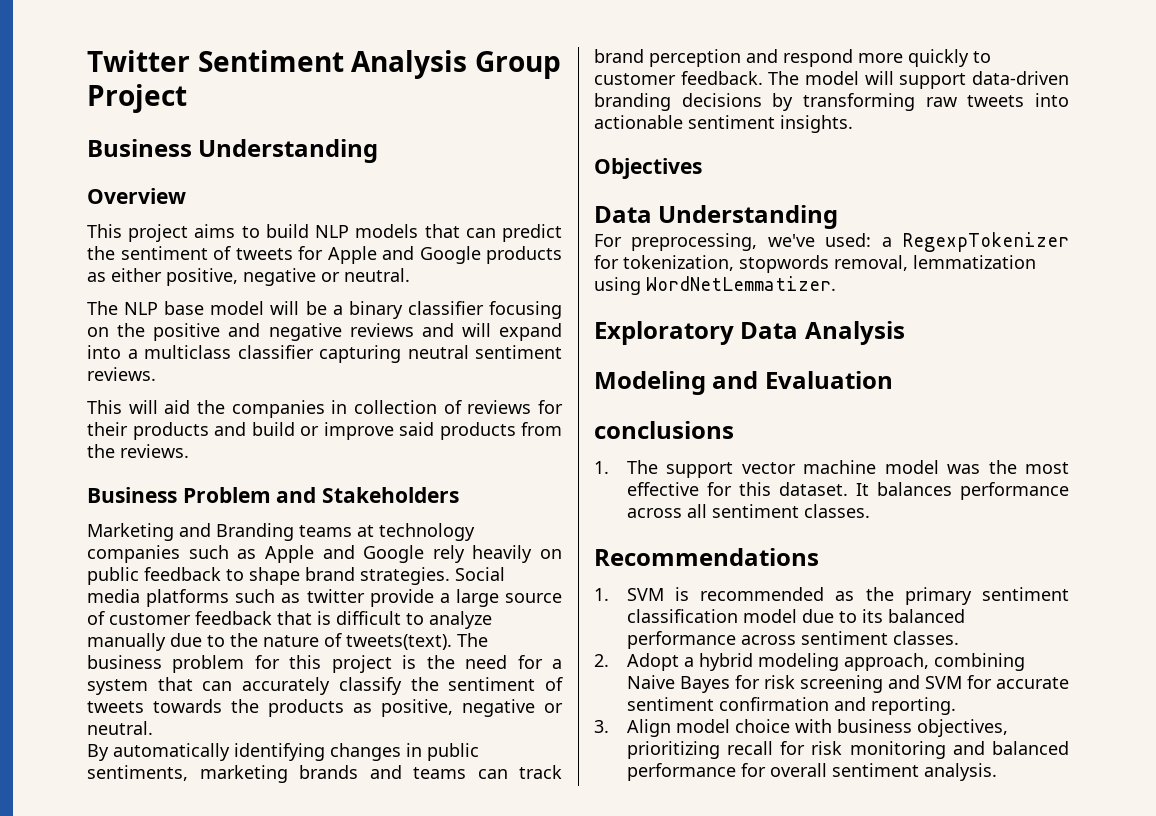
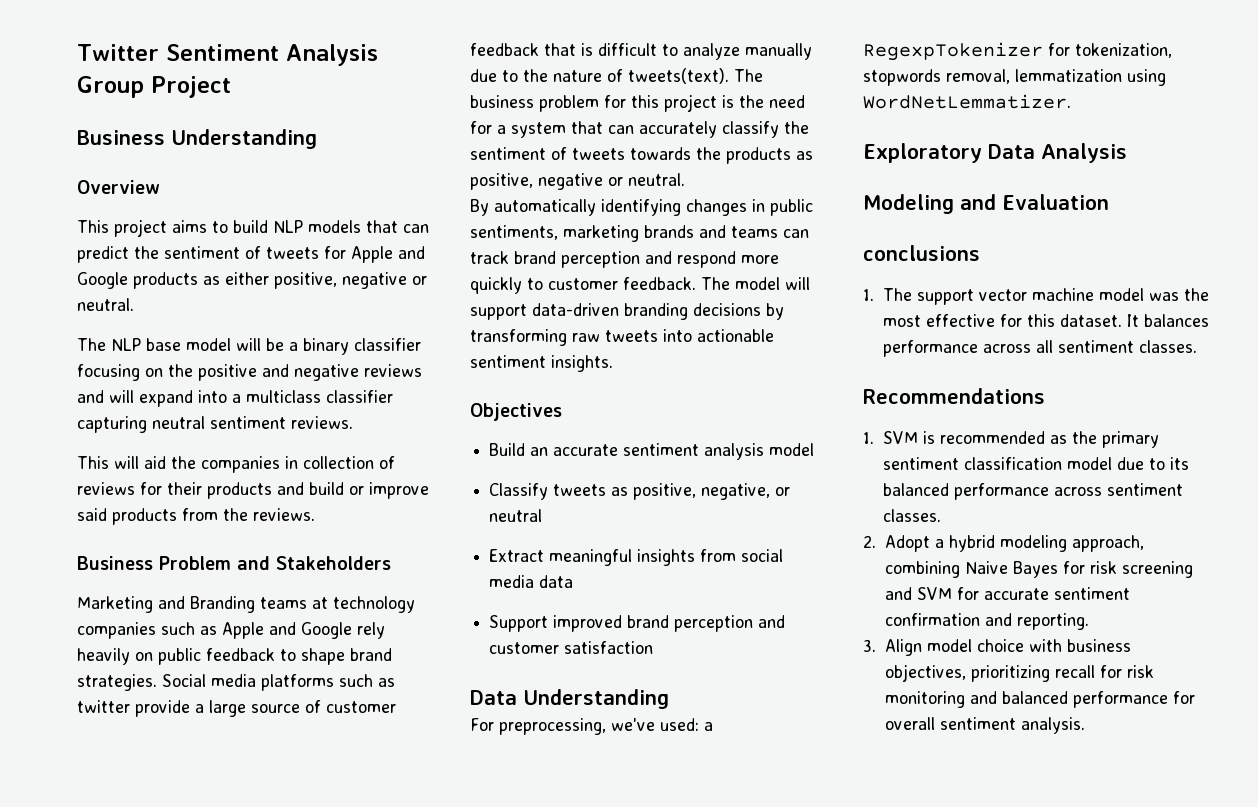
+ Build an accurate sentiment analysis model
+ Classify tweets as positive, negative, or neutral
+ Extract meaningful insights from social media data
+ Support improved brand perception and customer satisfaction

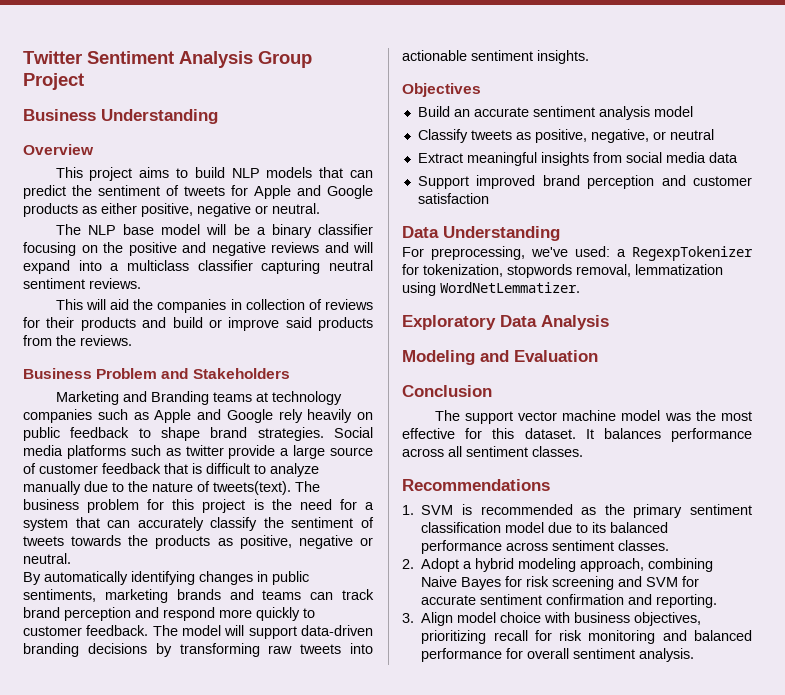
- conclusions
- 1. The support vector machine model was the most effective for this dataset.
+ Conclusion
+ The support vector machine model was the most effective for this dataset.

